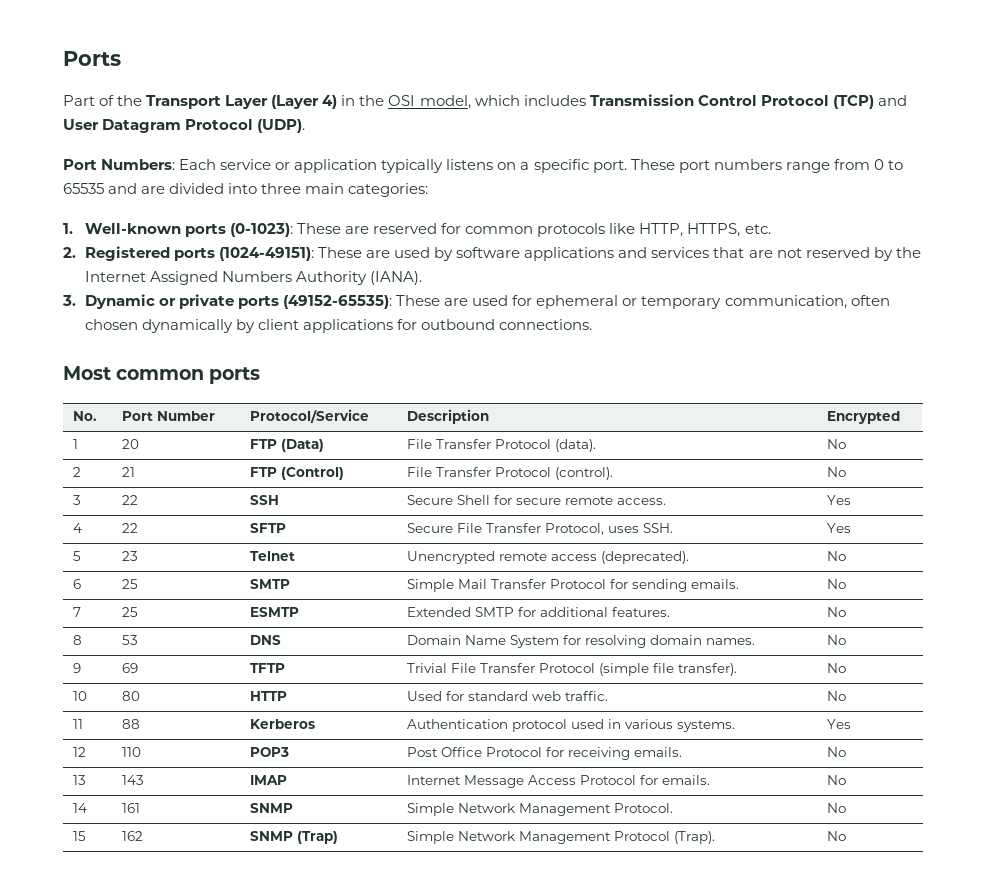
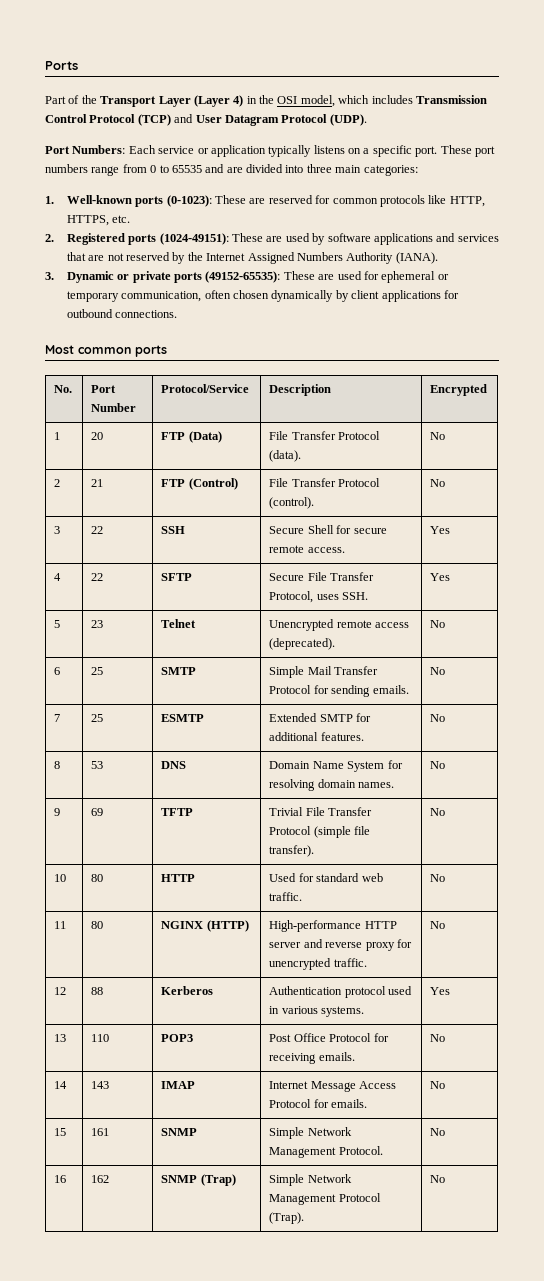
- 11 | 88 | Kerberos | Authentication protocol used in various systems. | Yes
+ 11 | 80 | NGINX (HTTP) | High-performance HTTP server and reverse proxy for unencrypted traffic. | No
+ 12 | 88 | Kerberos | Authentication protocol used in various systems. | Yes
- 12 | 110 | POP3 | Post Office Protocol for receiving emails. | No
+ 13 | 110 | POP3 | Post Office Protocol for receiving emails. | No
- 13 | 143 | IMAP | Internet Message Access Protocol for emails. | No
+ 14 | 143 | IMAP | Internet Message Access Protocol for emails. | No
- 14 | 161 | SNMP | Simple Network Management Protocol. | No
+ 15 | 161 | SNMP | Simple Network Management Protocol. | No
- 15 | 162 | SNMP (Trap) | Simple Network Management Protocol (Trap). | No
+ 16 | 162 | SNMP (Trap) | Simple Network Management Protocol (Trap). | No

